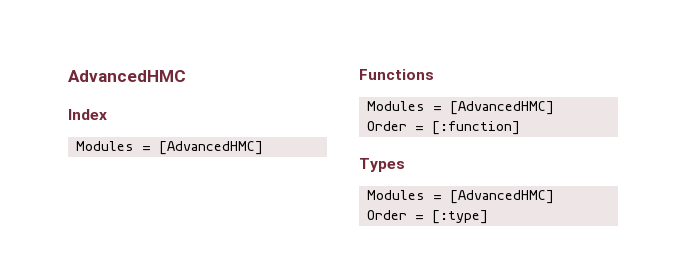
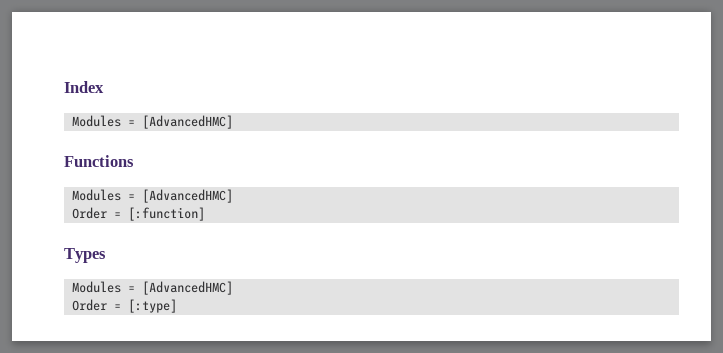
- AdvancedHMC

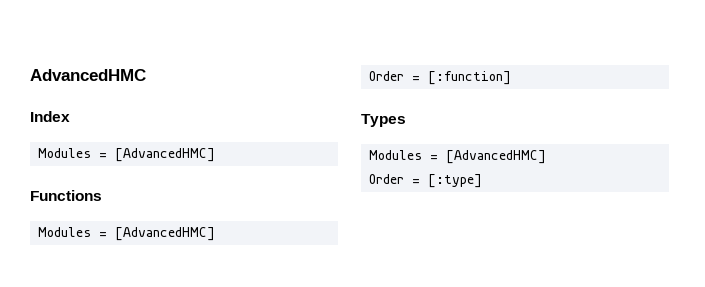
+ AdvancedHMC

